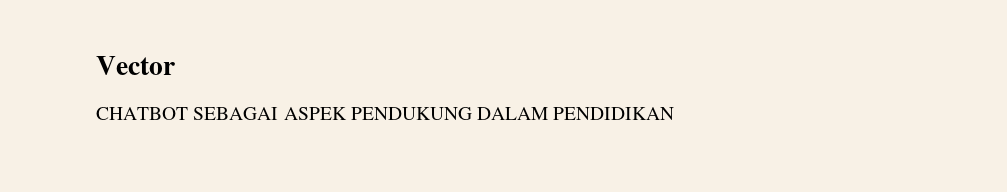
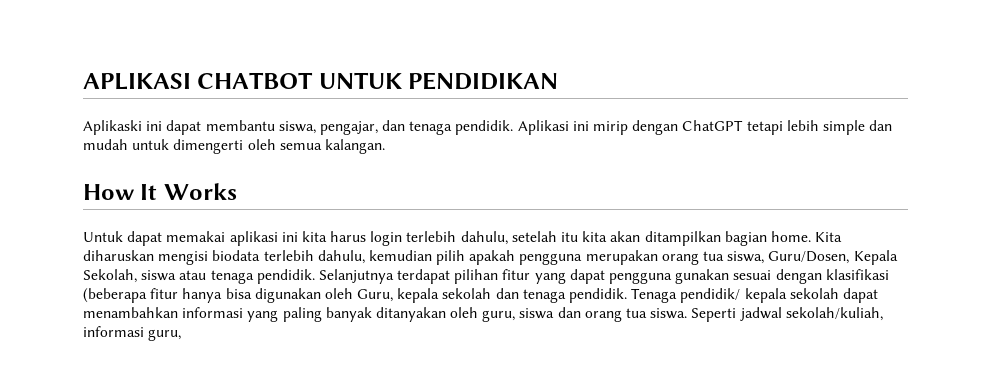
- Vector
- CHATBOT SEBAGAI ASPEK PENDUKUNG DALAM PENDIDIKAN
+ APLIKASI CHATBOT UNTUK PENDIDIKAN
+ Aplikaski ini dapat membantu siswa, pengajar, dan tenaga pendidik. Aplikasi ini mirip dengan ChatGPT tetapi lebih simple dan mudah untuk dimengerti oleh semua kalangan.
+ How It Works
+ Untuk dapat memakai aplikasi ini kita harus login terlebih dahulu, setelah itu kita akan ditampilkan bagian home. Kita diharuskan mengisi biodata terlebih dahulu, kemudian pilih apakah pengguna merupakan orang tua siswa, Guru/Dosen, Kepala Sekolah, siswa atau tenaga pendidik. Selanjutnya terdapat pilihan fitur yang dapat pengguna gunakan sesuai dengan klasifikasi (beberapa fitur hanya bisa digunakan oleh Guru, kepala sekolah dan tenaga pendidik. Tenaga pendidik/ kepala sekolah dapat menambahkan informasi yang paling banyak ditanyakan oleh guru, siswa dan orang tua siswa. Seperti jadwal sekolah/kuliah, informasi guru,

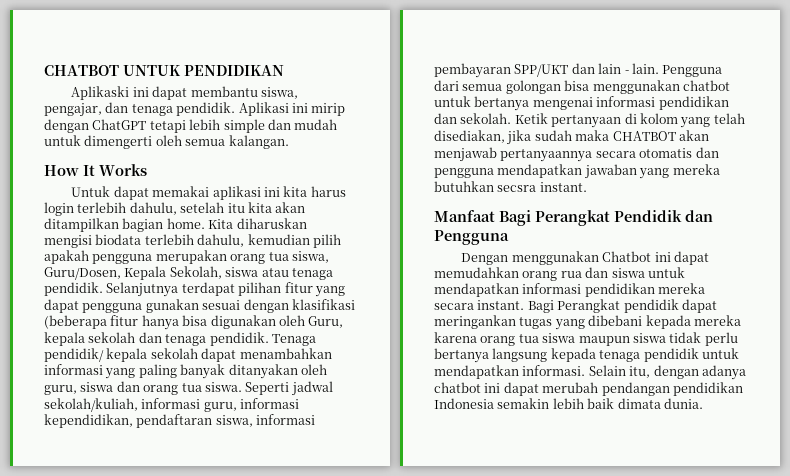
- APLIKASI CHATBOT UNTUK PENDIDIKAN
+ CHATBOT UNTUK PENDIDIKAN
- Seperti jadwal sekolah/kuliah, informasi guru,
+ Seperti jadwal sekolah/kuliah, informasi guru, informasi kependidikan, pendaftaran siswa, informasi pembayaran SPP/UKT dan lain - lain. Pengguna dari semua golongan bisa menggunakan chatbot untuk bertanya mengenai informasi pendidikan dan sekolah. Ketik pertanyaan di kolom yang telah disediakan, jika sudah maka CHATBOT akan menjawab pertanyaannya secara otomatis dan pengguna mendapatkan jawaban yang mereka butuhkan secsra instant.
+ Manfaat Bagi Perangkat Pendidik dan Pengguna
+ Dengan menggunakan Chatbot ini dapat memudahkan orang rua dan siswa untuk mendapatkan informasi pendidikan mereka secara instant. Bagi Perangkat pendidik dapat meringankan tugas yang dibebani kepada mereka karena orang tua siswa maupun siswa tidak perlu bertanya langsung kepada tenaga pendidik untuk mendapatkan informasi. Selain itu, dengan adanya chatbot ini dapat merubah pendangan pendidikan Indonesia semakin lebih baik dimata dunia.

